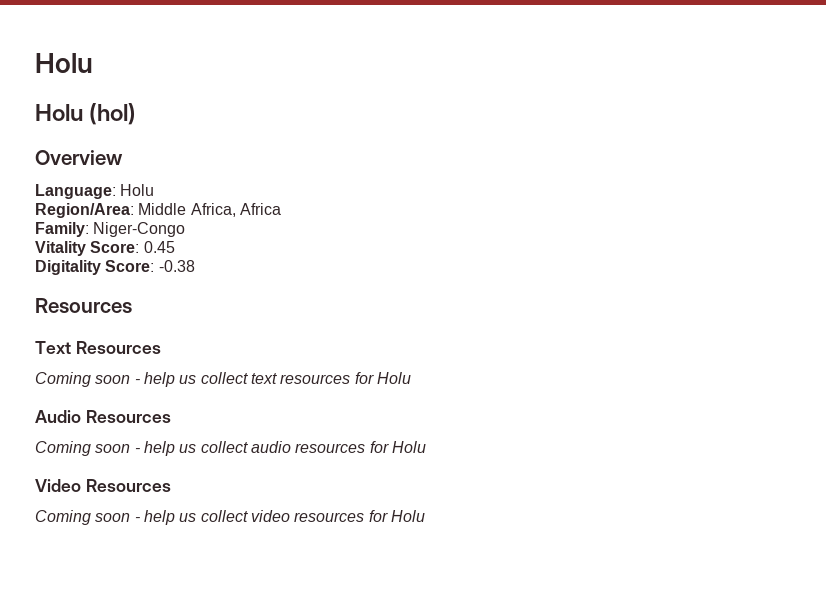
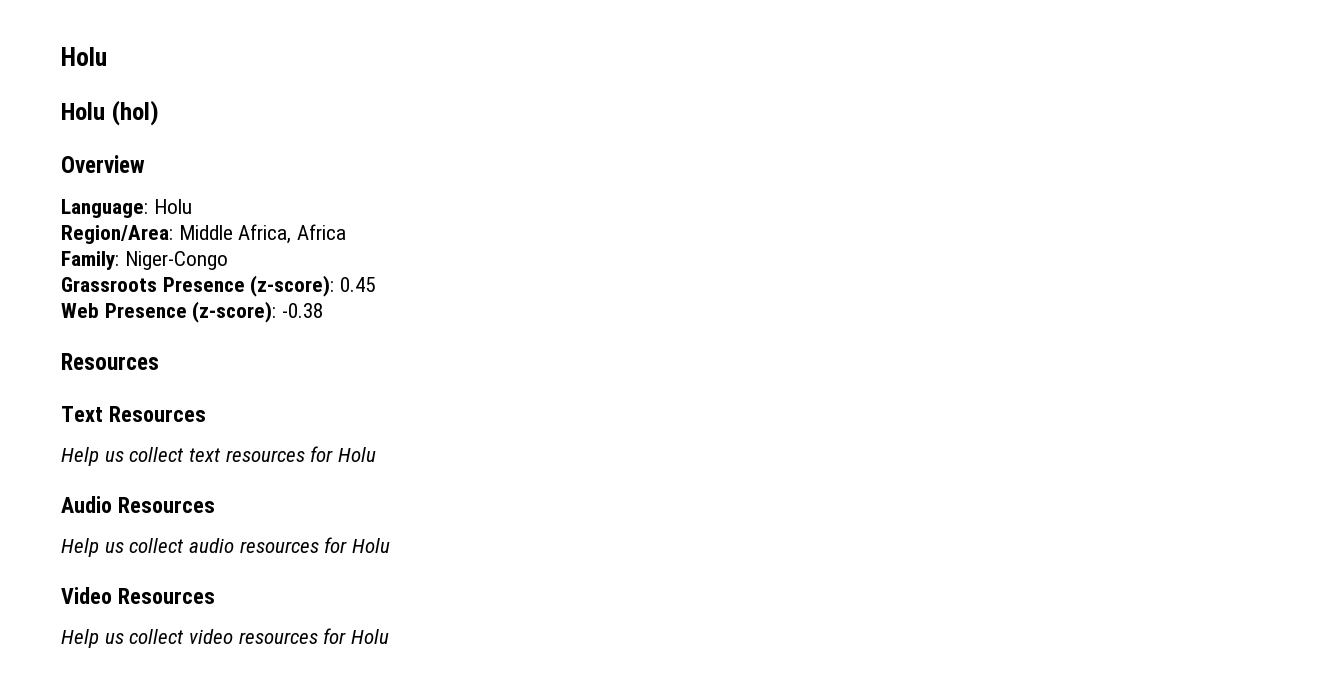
- Vitality Score: 0.45
- Digitality Score: -0.38
+ Grassroots Presence (z-score): 0.45
+ Web Presence (z-score): -0.38
- Coming soon - help us collect text resources for Holu
+ Help us collect text resources for Holu
- Coming soon - help us collect audio resources for Holu
+ Help us collect audio resources for Holu
- Coming soon - help us collect video resources for Holu
+ Help us collect video resources for Holu

